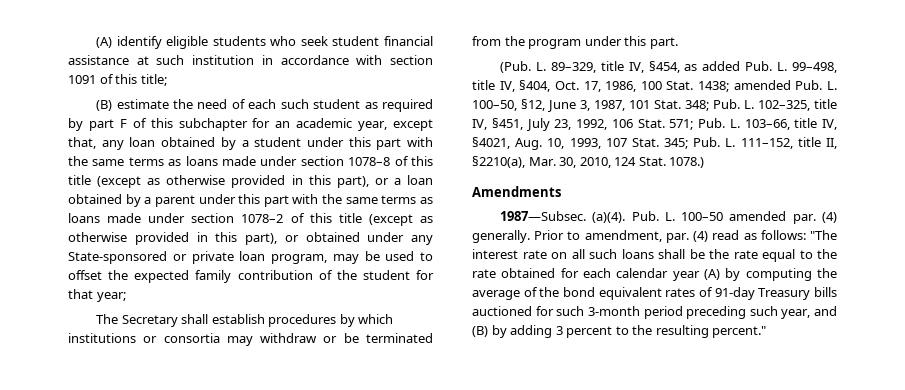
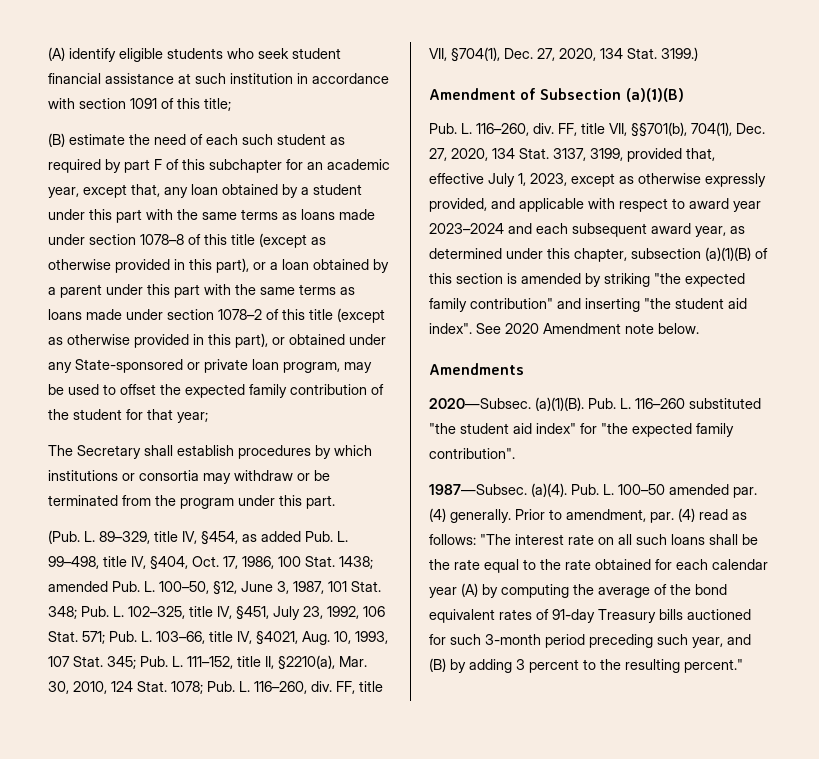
- 1078.)
+ 1078; Pub. L. 116–260, div. FF, title VII, §704(1), Dec. 27, 2020, 134 Stat. 3199.)
+ Amendment of Subsection (a)(1)(B)
+ Pub. L. 116–260, div. FF, title VII, §§701(b), 704(1), Dec. 27, 2020, 134 Stat. 3137, 3199, provided that, effective July 1, 2023, except as otherwise expressly provided, and applicable with respect to award year 2023–2024 and each subsequent award year, as determined under this chapter, subsection (a)(1)(B) of this section is amended by striking "the expected family contribution" and inserting "the student aid index". See 2020 Amendment note below.
  Amendments
+ 2020—Subsec. (a)(1)(B). Pub. L. 116–260 substituted "the student aid index" for "the expected family contribution".

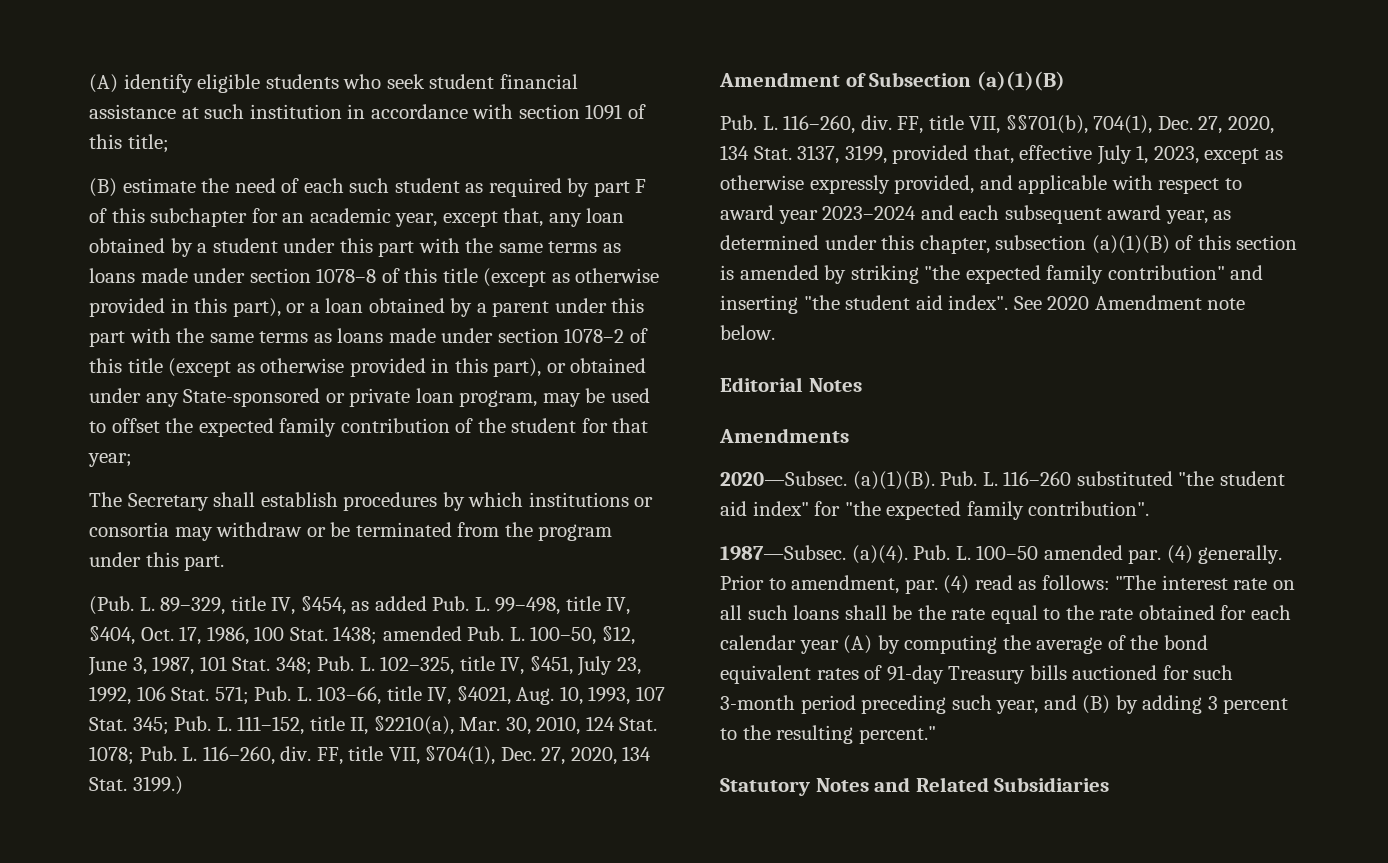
+ Editorial Notes
+ Statutory Notes and Related Subsidiaries

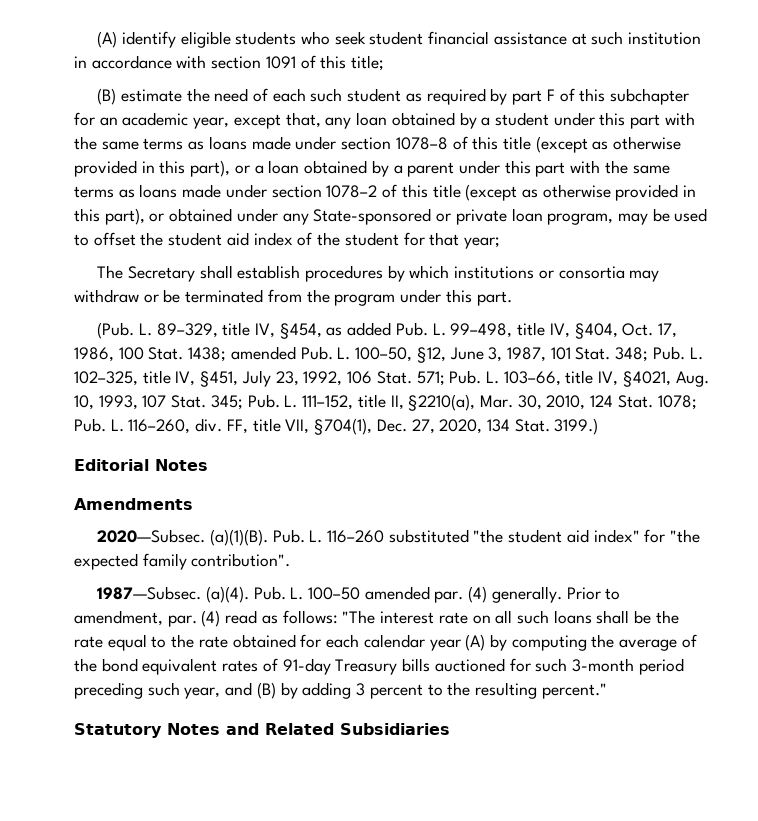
- (B) estimate the need of each such student as required by part F of this subchapter for an academic year, except that, any loan obtained by a student under this part with the same terms as loans made under section 1078–8 of this title (except as otherwise provided in this part), or a loan obtained by a parent under this part with the same terms as loans made under section 1078–2 of this title (except as otherwise provided in this part), or obtained under any State-sponsored or private loan program, may be used to offset the expected family contribution of the student for that year;
+ (B) estimate the need of each such student as required by part F of this subchapter for an academic year, except that, any loan obtained by a student under this part with the same terms as loans made under section 1078–8 of this title (except as otherwise provided in this part), or a loan obtained by a parent under this part with the same terms as loans made under section 1078–2 of this title (except as otherwise provided in this part), or obtained under any State-sponsored or private loan program, may be used to offset the student aid index of the student for that year;
- Amendment of Subsection (a)(1)(B)
- Pub. L. 116–260, div. FF, title VII, §§701(b), 704(1), Dec. 27, 2020, 134 Stat. 3137, 3199, provided that, effective July 1, 2023, except as otherwise expressly provided, and applicable with respect to award year 2023–2024 and each subsequent award year, as determined under this chapter, subsection (a)(1)(B) of this section is amended by striking "the expected family contribution" and inserting "the student aid index". See 2020 Amendment note below.

